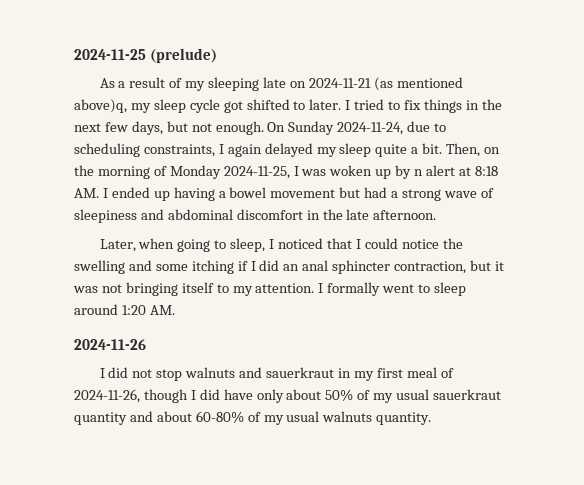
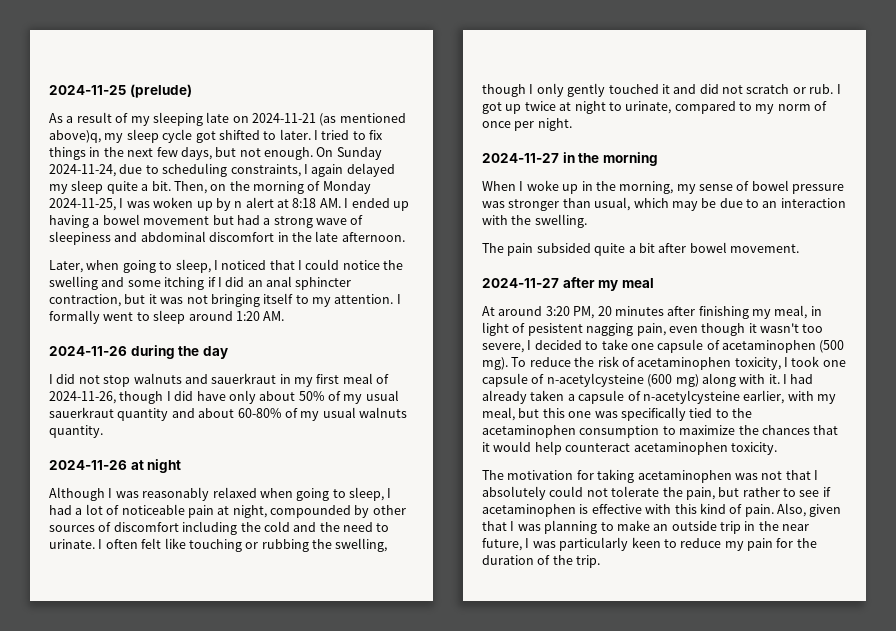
- 2024-11-26
+ 2024-11-26 during the day
+ 2024-11-26 at night
+ Although I was reasonably relaxed when going to sleep, I had a lot of noticeable pain at night, compounded by other sources of discomfort including the cold and the need to urinate. I often felt like touching or rubbing the swelling, though I only gently touched it and did not scratch or rub. I got up twice at night to urinate, compared to my norm of once per night.
+ 2024-11-27 in the morning
+ When I woke up in the morning, my sense of bowel pressure was stronger than usual, which may be due to an interaction with the swelling.
+ The pain subsided quite a bit after bowel movement.
+ 2024-11-27 after my meal
+ At around 3:20 PM, 20 minutes after finishing my meal, in light of pesistent nagging pain, even though it wasn't too severe, I decided to take one capsule of acetaminophen (500 mg). To reduce the risk of acetaminophen toxicity, I took one capsule of n-acetylcysteine (600 mg) along with it. I had already taken a capsule of n-acetylcysteine earlier, with my meal, but this one was specifically tied to the acetaminophen consumption to maximize the chances that it would help counteract acetaminophen toxicity.
+ The motivation for taking acetaminophen was not that I absolutely could not tolerate the pain, but rather to see if acetaminophen is effective with this kind of pain. Also, given that I was planning to make an outside trip in the near future, I was particularly keen to reduce my pain for the duration of the trip.

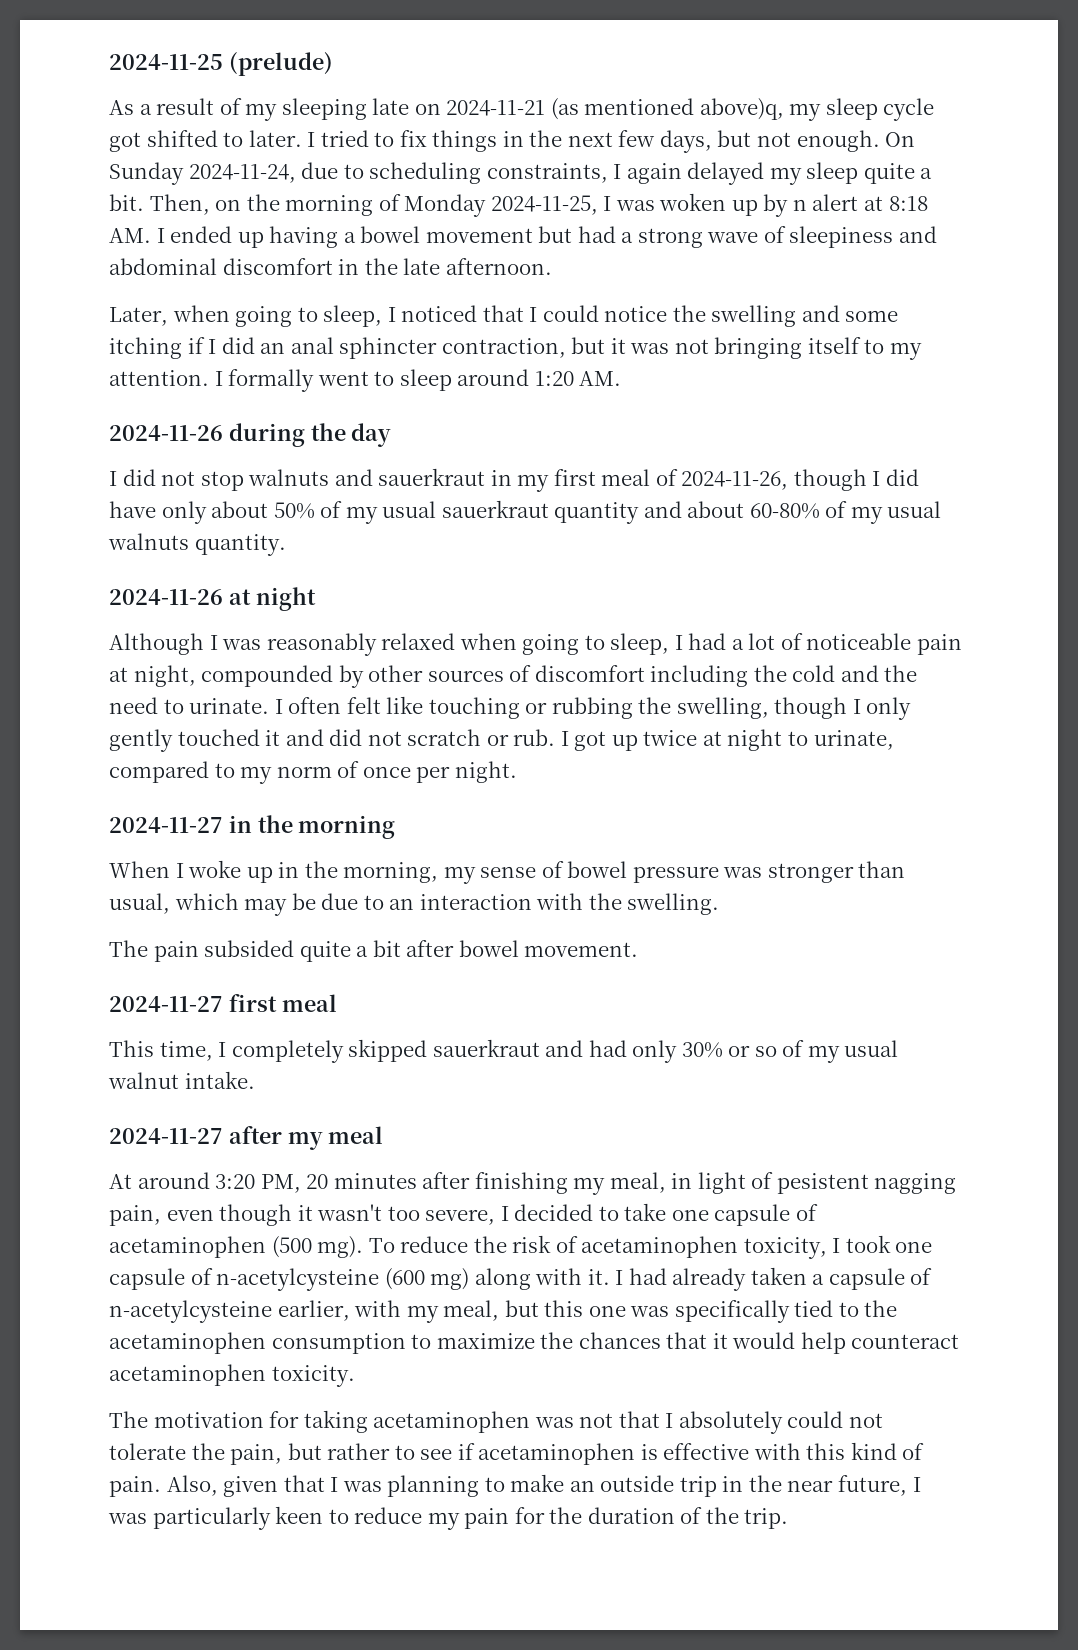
+ 2024-11-27 first meal
+ This time, I completely skipped sauerkraut and had only 30% or so of my usual walnut intake.

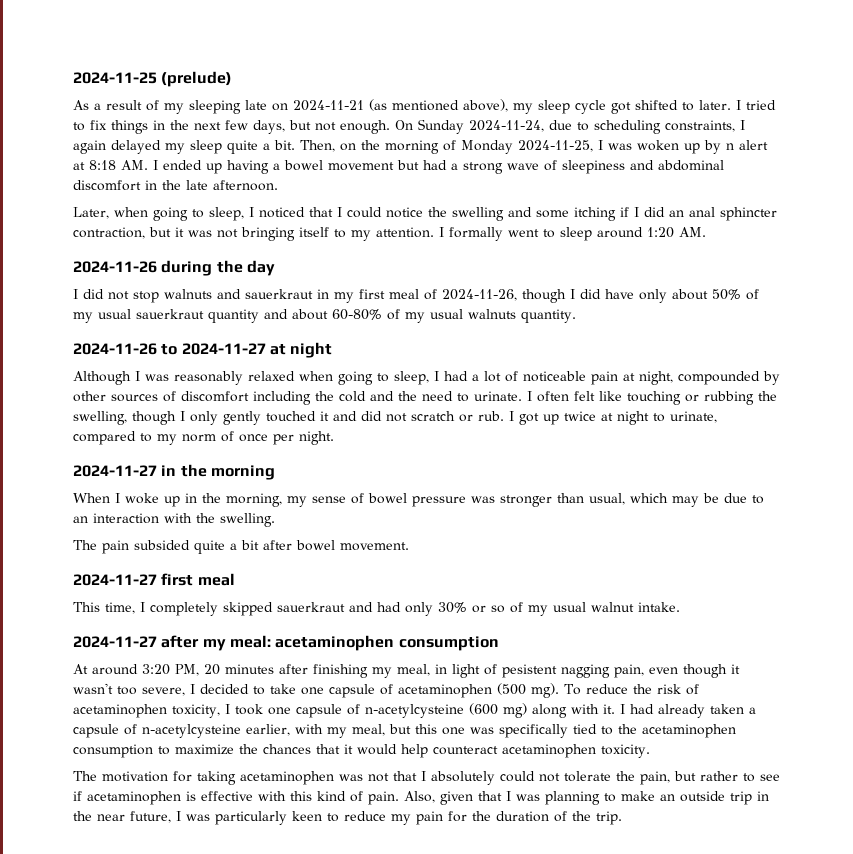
- As a result of my sleeping late on 2024-11-21 (as mentioned above)q, my sleep cycle got shifted to later.
+ As a result of my sleeping late on 2024-11-21 (as mentioned above), my sleep cycle got shifted to later.
- 2024-11-26 at night
+ 2024-11-26 to 2024-11-27 at night
- 2024-11-27 after my meal
+ 2024-11-27 after my meal: acetaminophen consumption

